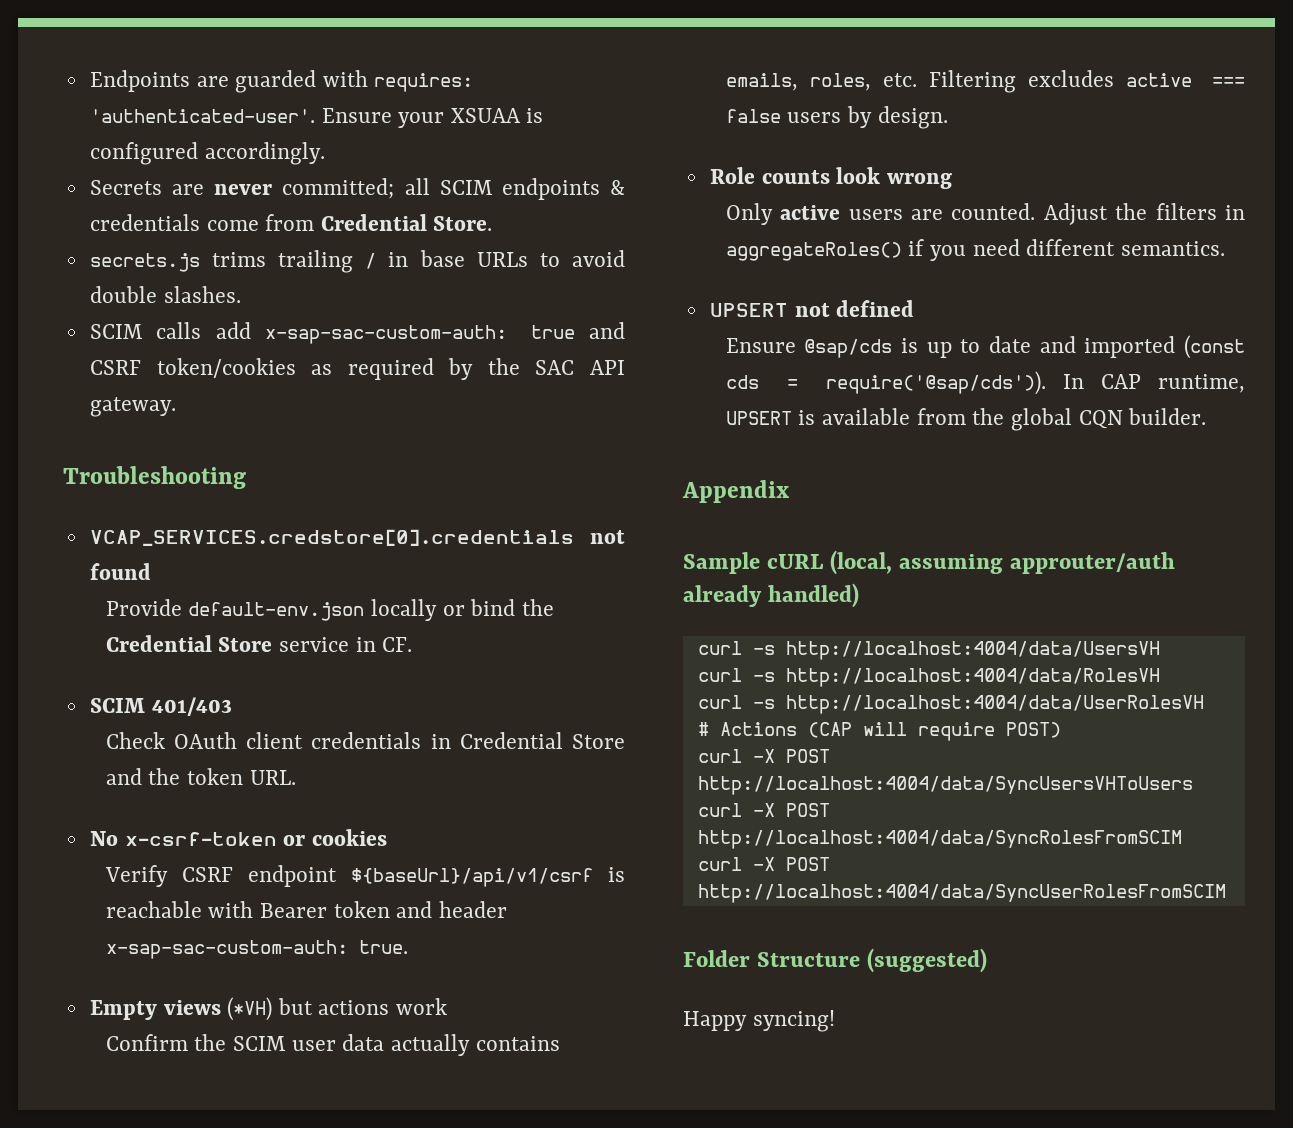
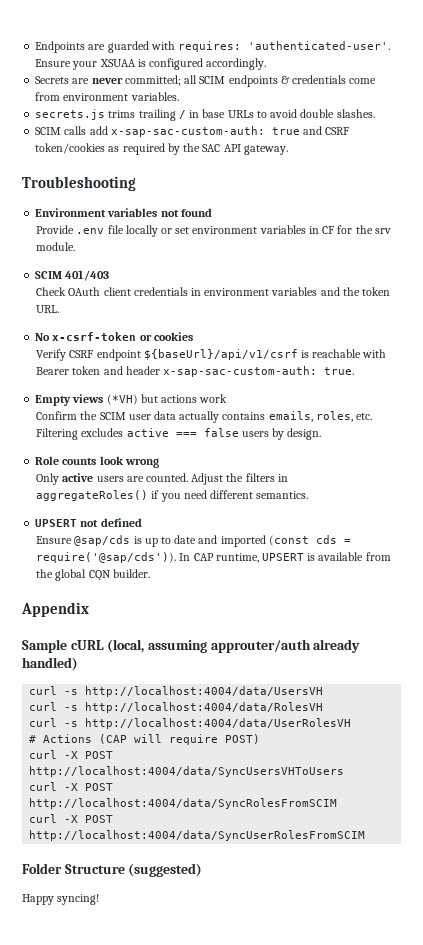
- Secrets are never committed; all SCIM endpoints & credentials come from Credential Store.
+ Secrets are never committed; all SCIM endpoints & credentials come from environment variables.
- VCAP_SERVICES.credstore[0].credentials not found
+ Environment variables not found
- Provide default-env.json locally or bind the Credential Store service in CF.
+ Provide .env file locally or set environment variables in CF for the srv module.
- Check OAuth client credentials in Credential Store and the token URL.
+ Check OAuth client credentials in environment variables and the token URL.

